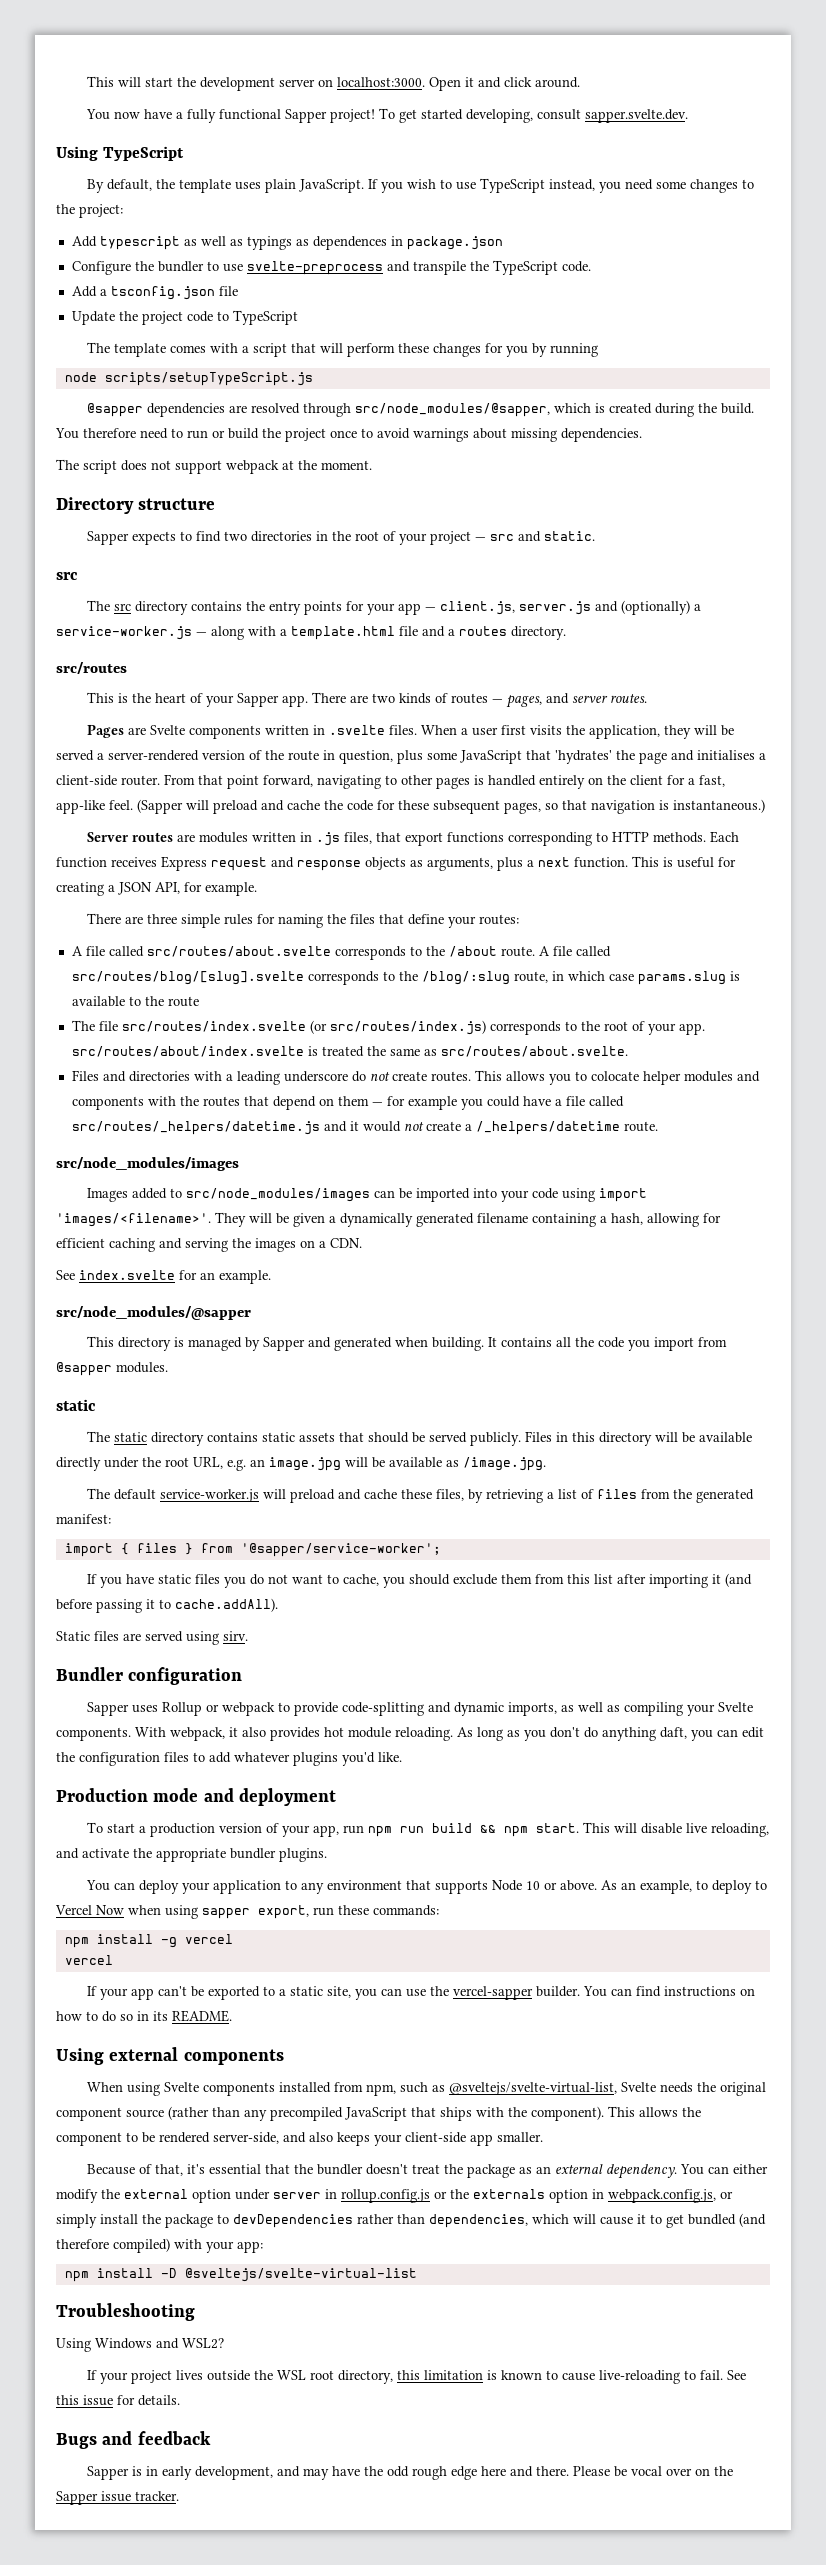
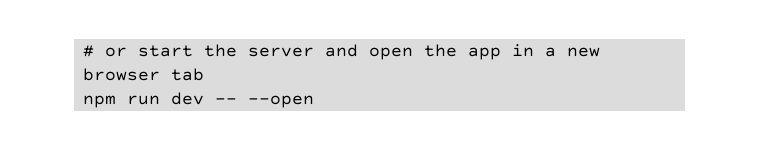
- This will start the development server on localhost:3000. Open it and click around.
- You now have a fully functional Sapper project! To get started developing, consult sapper.svelte.dev.
- Using TypeScript
- By default, the template uses plain JavaScript. If you wish to use TypeScript instead, you need some changes to the project:
- Add typescript as well as typings as dependences in package.json
- Configure the bundler to use svelte-preprocess and transpile the TypeScript code.
- Add a tsconfig.json file
- Update the project code to TypeScript
- The template comes with a script that will perform these changes for you by running
- node scripts/setupTypeScript.js
- @sapper dependencies are resolved through src/node_modules/@sapper, which is created during the build. You therefore need to run or build the project once to avoid warnings about missing dependencies.
- The script does not support webpack at the moment.
- Directory structure
- Sapper expects to find two directories in the root of your project — src and static.
- src
- The src directory contains the entry points for your app — client.js, server.js and (optionally) a service-worker.js — along with a template.html file and a routes directory.
- src/routes
- This is the heart of your Sapper app. There are two kinds of routes — pages, and server routes.
- Pages are Svelte components written in .svelte files. When a user first visits the application, they will be served a server-rendered version of the route in question, plus some JavaScript that 'hydrates' the page and initialises a client-side router. From that point forward, navigating to other pages is handled entirely on the client for a fast, app-like feel. (Sapper will preload and cache the code for these subsequent pages, so that navigation is instantaneous.)
- Server routes are modules written in .js files, that export functions corresponding to HTTP methods. Each function receives Express request and response objects as arguments, plus a next function. This is useful for creating a JSON API, for example.
- There are three simple rules for naming the files that define your routes:
- A file called src/routes/about.svelte corresponds to the /about route. A file called src/routes/blog/[slug].svelte corresponds to the /blog/:slug route, in which case params.slug is available to the route
- The file src/routes/index.svelte (or src/routes/index.js) corresponds to the root of your app. src/routes/about/index.svelte is treated the same as src/routes/about.svelte.
- Files and directories with a leading underscore do not create routes. This allows you to colocate helper modules and components with the routes that depend on them — for example you could have a file called src/routes/_helpers/datetime.js and it would not create a /_helpers/datetime route.
- src/node_modules/images
- Images added to src/node_modules/images can be imported into your code using import 'images/<filename>'. They will be given a dynamically generated filename containing a hash, allowing for efficient caching and serving the images on a CDN.
- See index.svelte for an example.
- src/node_modules/@sapper
- This directory is managed by Sapper and generated when building. It contains all the code you import from @sapper modules.
- static
- The static directory contains static assets that should be served publicly. Files in this directory will be available directly under the root URL, e.g. an image.jpg will be available as /image.jpg.
- The default service-worker.js will preload and cache these files, by retrieving a list of files from the generated manifest:
- import { files } from '@sapper/service-worker';
- If you have static files you do not want to cache, you should exclude them from this list after importing it (and before passing it to cache.addAll).
- Static files are served using sirv.
- Bundler configuration
- Sapper uses Rollup or webpack to provide code-splitting and dynamic imports, as well as compiling your Svelte components. With webpack, it also provides hot module reloading. As long as you don't do anything daft, you can edit the configuration files to add whatever plugins you'd like.
- Production mode and deployment
- To start a production version of your app, run npm run build && npm start. This will disable live reloading, and activate the appropriate bundler plugins.
- You can deploy your application to any environment that supports Node 10 or above. As an example, to deploy to Vercel Now when using sapper export, run these commands:
- npm install -g vercel
- vercel
- If your app can't be exported to a static site, you can use the vercel-sapper builder. You can find instructions on how to do so in its README.
- Using external components
- When using Svelte components installed from npm, such as @sveltejs/svelte-virtual-list, Svelte needs the original component source (rather than any precompiled JavaScript that ships with the component). This allows the component to be rendered server-side, and also keeps your client-side app smaller.
- Because of that, it's essential that the bundler doesn't treat the package as an external dependency. You can either modify the external option under server in rollup.config.js or the externals option in webpack.config.js, or simply install the package to devDependencies rather than dependencies, which will cause it to get bundled (and therefore compiled) with your app:
- npm install -D @sveltejs/svelte-virtual-list
- Troubleshooting
- Using Windows and WSL2?
- If your project lives outside the WSL root directory, this limitation is known to cause live-reloading to fail. See this issue for details.
- Bugs and feedback
- Sapper is in early development, and may have the odd rough edge here and there. Please be vocal over on the Sapper issue tracker.
+ # or start the server and open the app in a new browser tab
+ npm run dev -- --open

